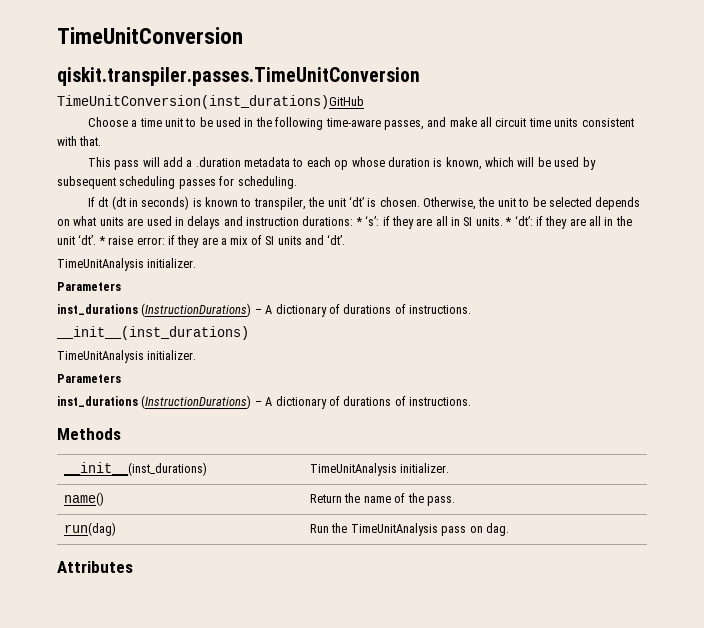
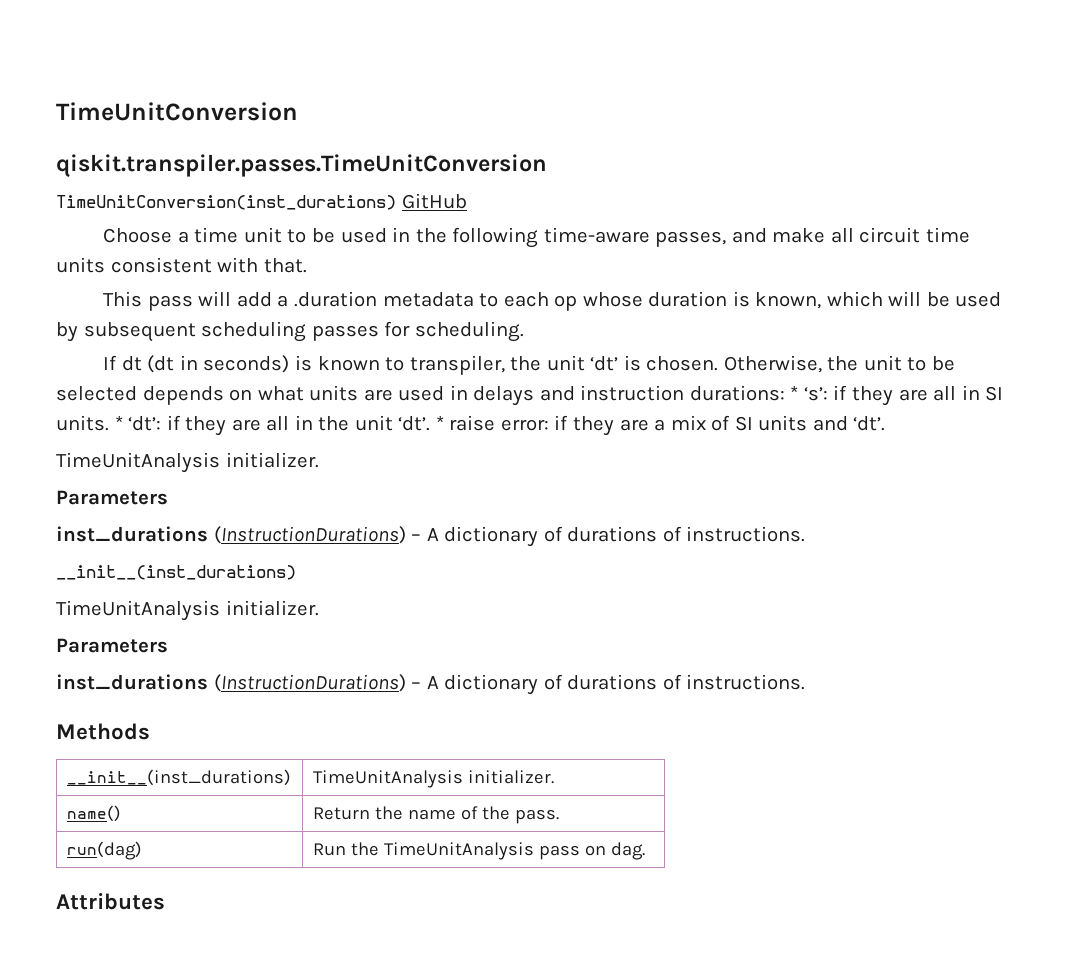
- TimeUnitConversion(inst_durations)GitHub
+ TimeUnitConversion(inst_durations) GitHub

